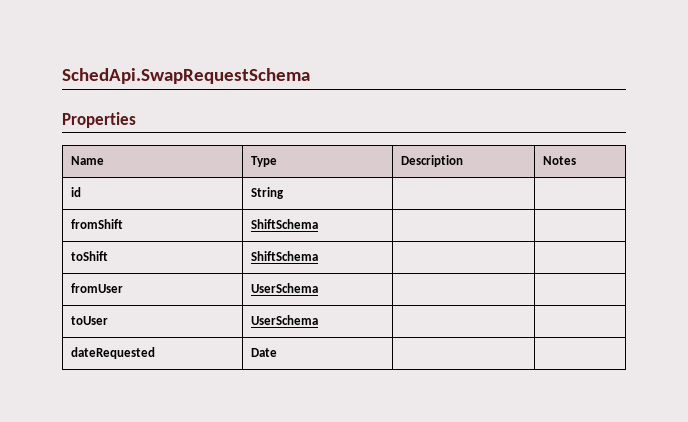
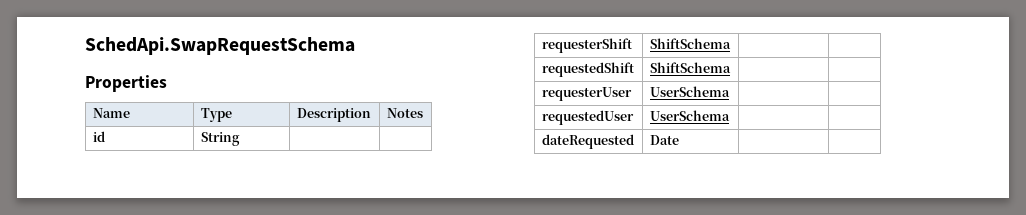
- fromShift | ShiftSchema | |
- toShift | ShiftSchema | |
- fromUser | UserSchema | |
- toUser | UserSchema | |
+ requesterShift | ShiftSchema | |
+ requestedShift | ShiftSchema | |
+ requesterUser | UserSchema | |
+ requestedUser | UserSchema | |

